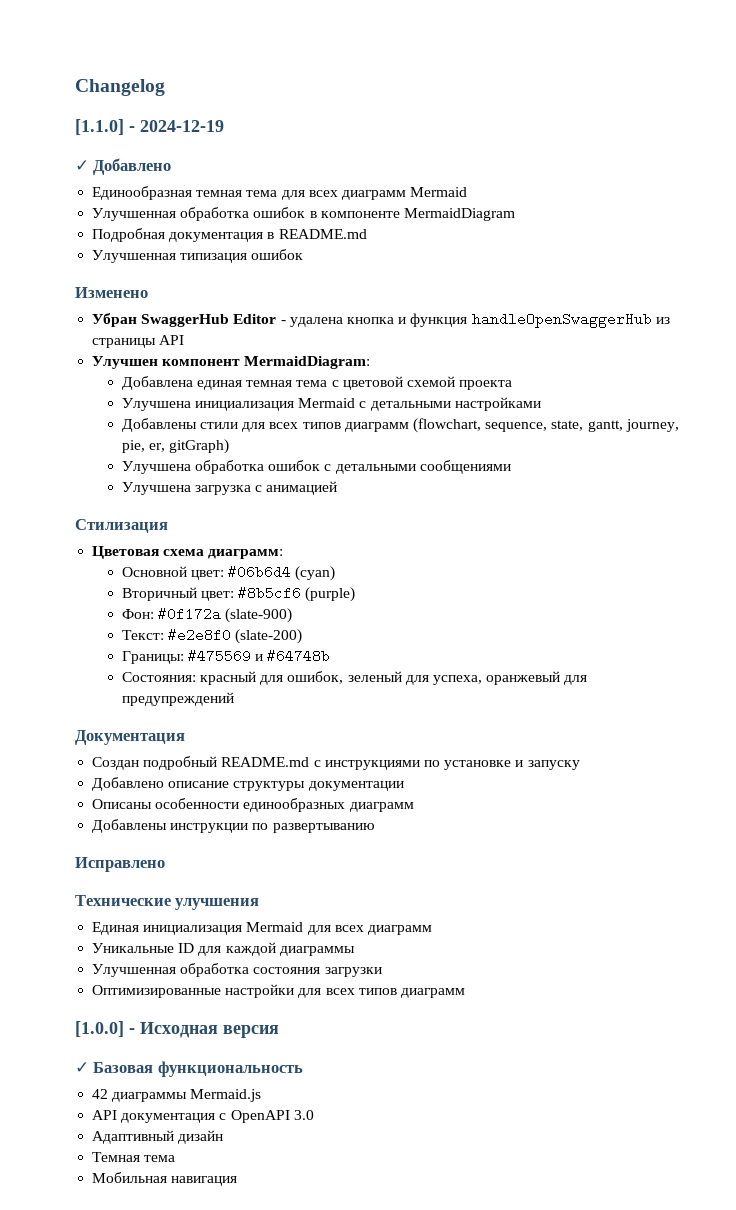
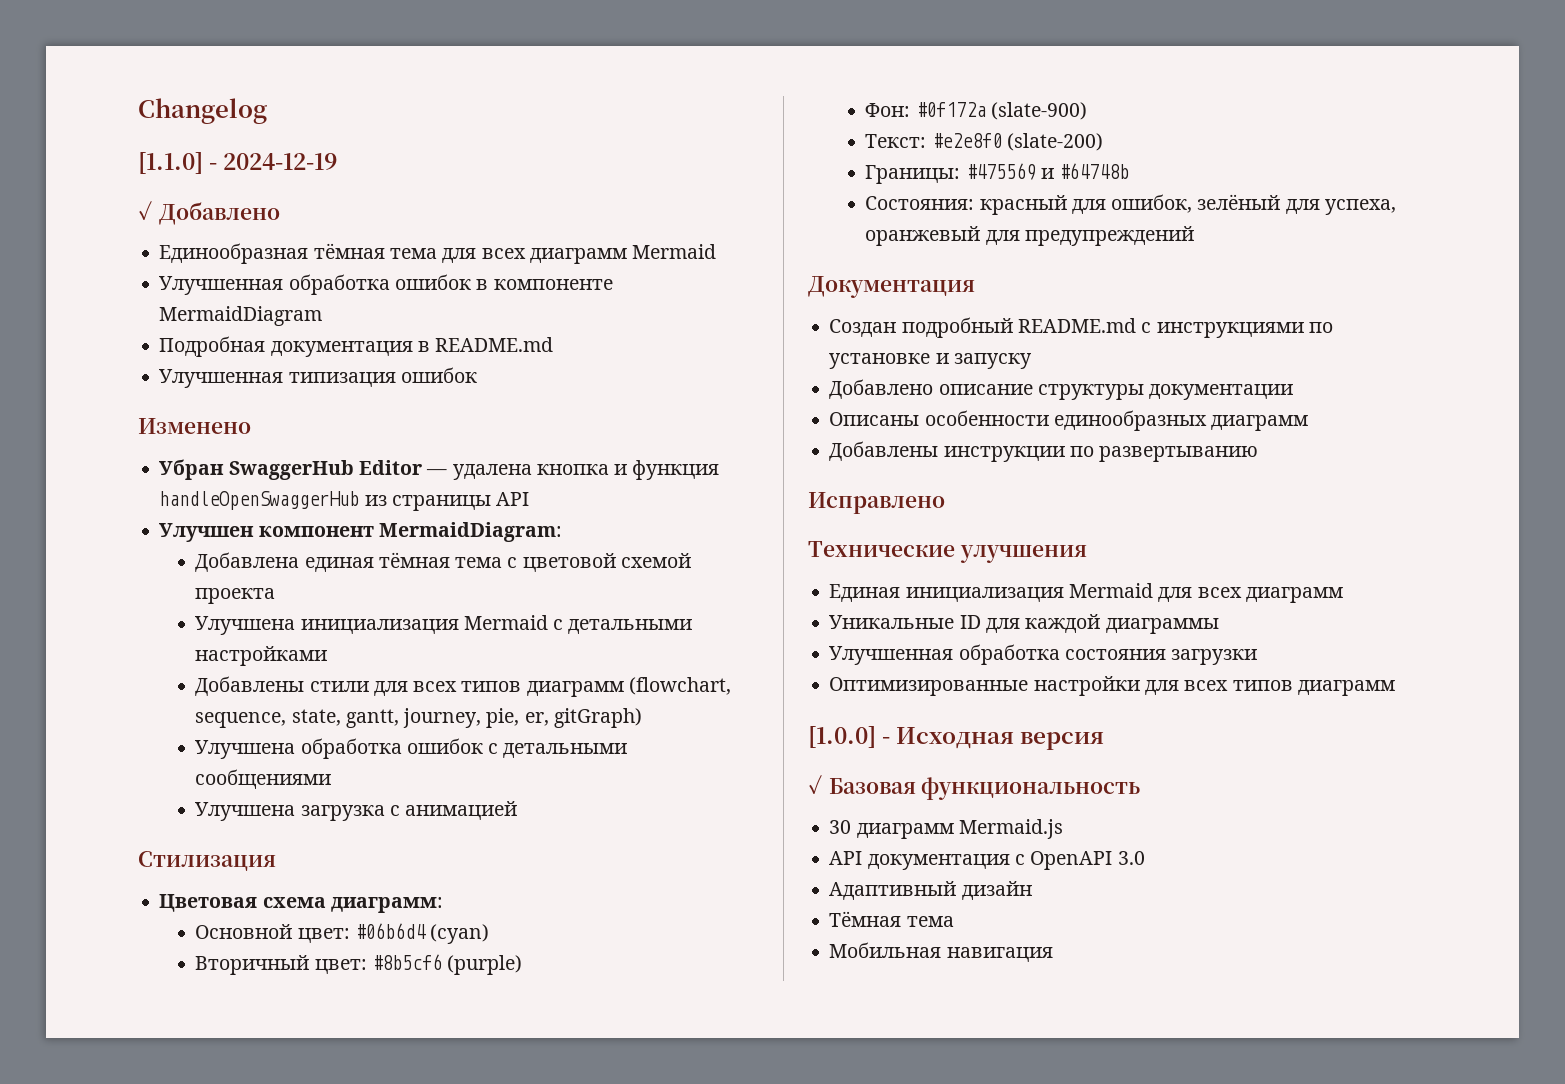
- Единообразная темная тема для всех диаграмм Mermaid
+ Единообразная тёмная тема для всех диаграмм Mermaid
- Убран SwaggerHub Editor - удалена кнопка и функция handleOpenSwaggerHub из страницы API
+ Убран SwaggerHub Editor — удалена кнопка и функция handleOpenSwaggerHub из страницы API
- Добавлена единая темная тема с цветовой схемой проекта
+ Добавлена единая тёмная тема с цветовой схемой проекта
- Состояния: красный для ошибок, зеленый для успеха, оранжевый для предупреждений
+ Состояния: красный для ошибок, зелёный для успеха, оранжевый для предупреждений
- 42 диаграммы Mermaid.js
+ 30 диаграмм Mermaid.js
- Темная тема
+ Тёмная тема

